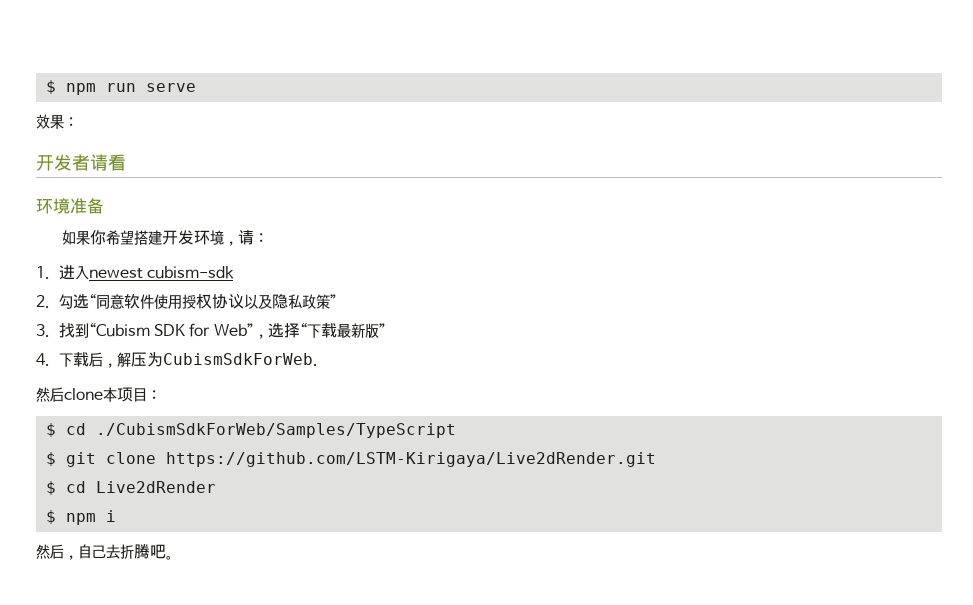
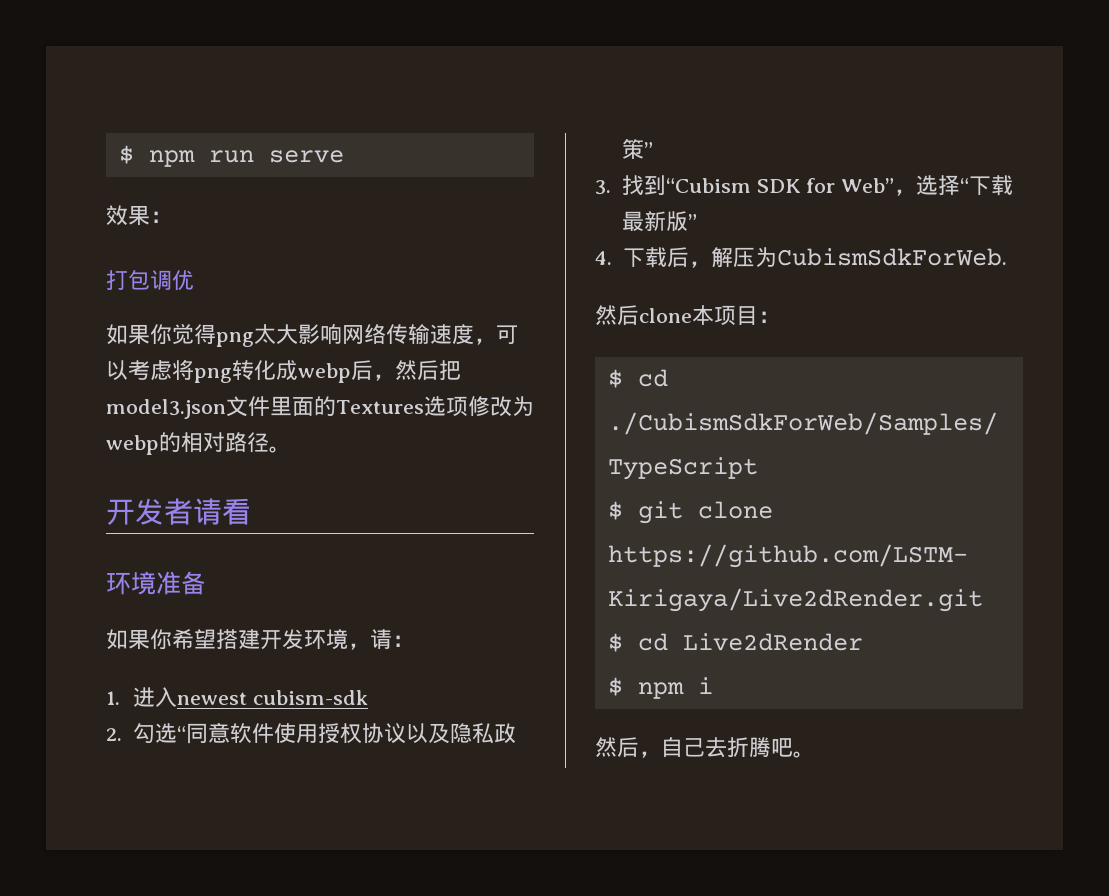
+ 打包调优
+ 如果你觉得png太大影响网络传输速度，可以考虑将png转化成webp后，然后把model3.json文件里面的Textures选项修改为webp的相对路径。

